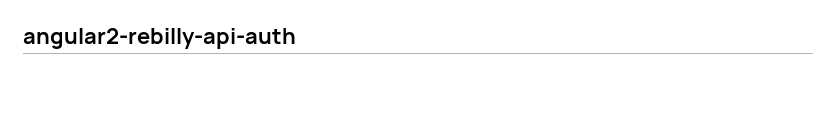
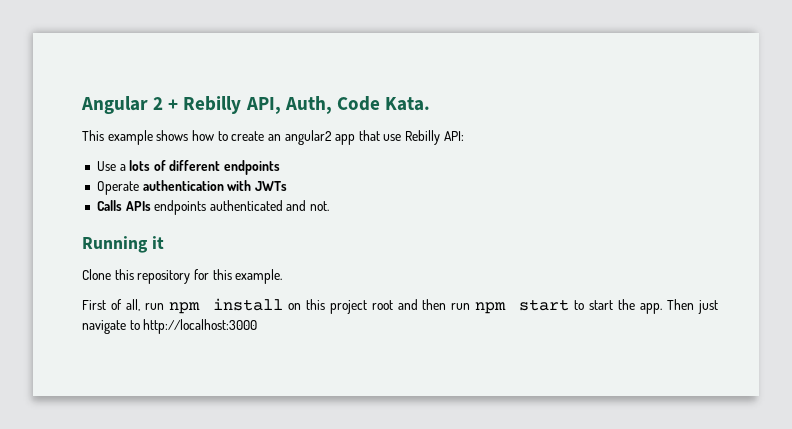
- angular2-rebilly-api-auth
+ Angular 2 + Rebilly API, Auth, Code Kata.
+ This example shows how to create an angular2 app that use Rebilly API:
+ Use a lots of different endpoints
+ Operate authentication with JWTs
+ Calls APIs endpoints authenticated and not.
+ Running it
+ Clone this repository for this example.
+ First of all, run npm install on this project root and then run npm start to start the app. Then just navigate to http://localhost:3000

